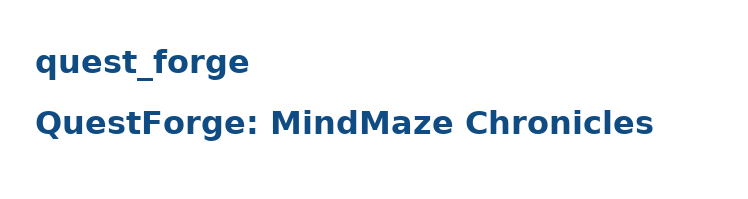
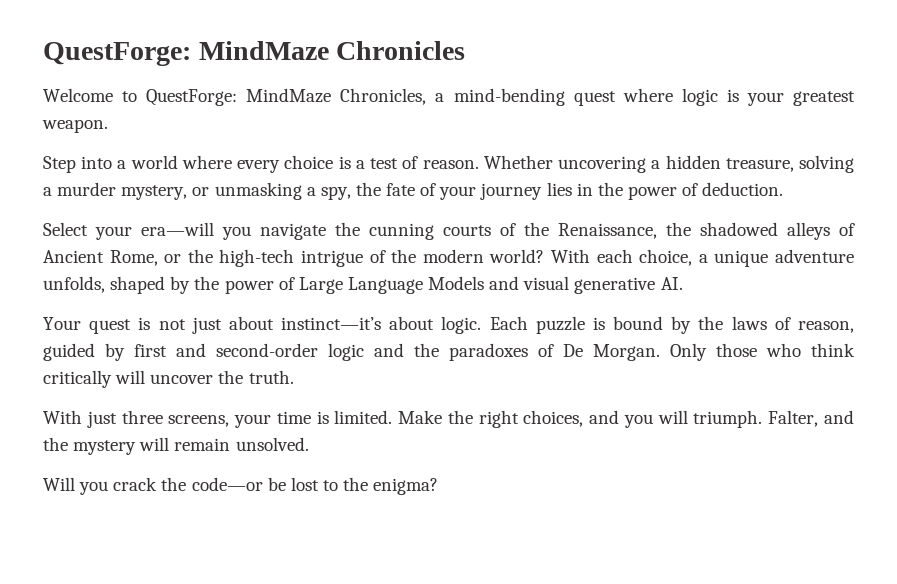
- quest_forge
+ Welcome to QuestForge: MindMaze Chronicles, a mind-bending quest where logic is your greatest weapon.
+ Step into a world where every choice is a test of reason. Whether uncovering a hidden treasure, solving a murder mystery, or unmasking a spy, the fate of your journey lies in the power of deduction.
+ Select your era—will you navigate the cunning courts of the Renaissance, the shadowed alleys of Ancient Rome, or the high-tech intrigue of the modern world? With each choice, a unique adventure unfolds, shaped by the power of Large Language Models and visual generative AI.
+ Your quest is not just about instinct—it’s about logic. Each puzzle is bound by the laws of reason, guided by first and second-order logic and the paradoxes of De Morgan. Only those who think critically will uncover the truth.
+ With just three screens, your time is limited. Make the right choices, and you will triumph. Falter, and the mystery will remain unsolved.
+ Will you crack the code—or be lost to the enigma?

